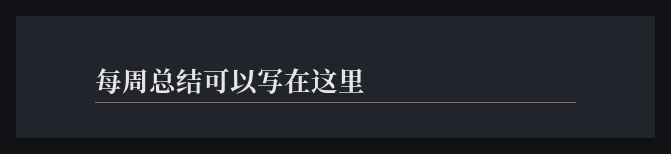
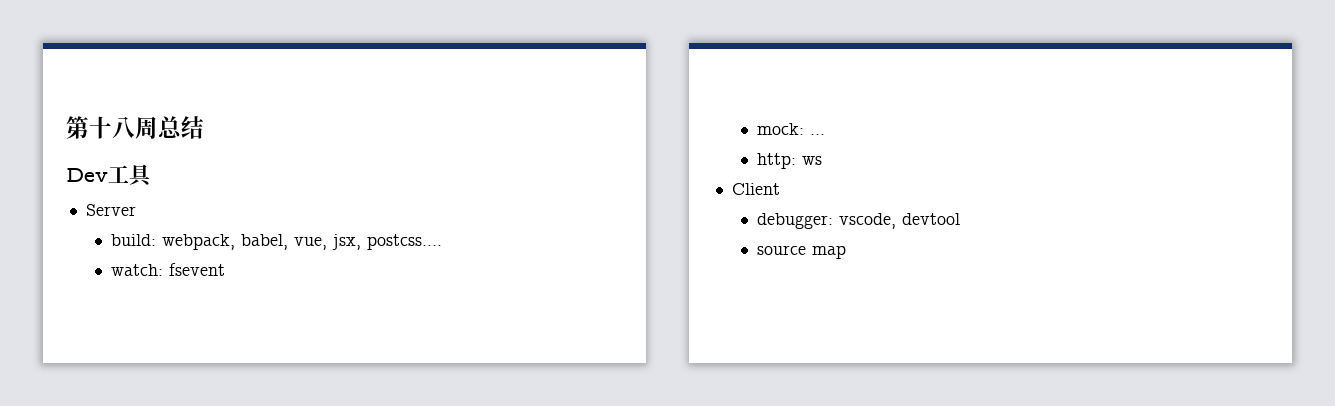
- 每周总结可以写在这里
+ 第十八周总结
+ Dev工具
+ Server
+ build: webpack, babel, vue, jsx, postcss....
+ watch: fsevent
+ mock: ...
+ http: ws
+ Client
+ debugger: vscode, devtool
+ source map

